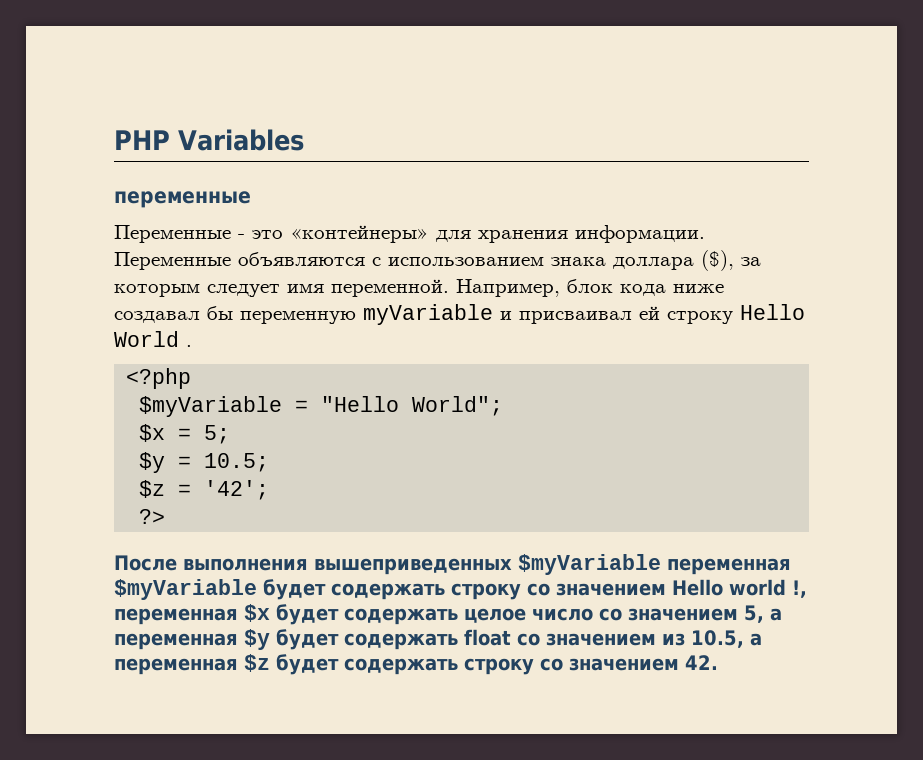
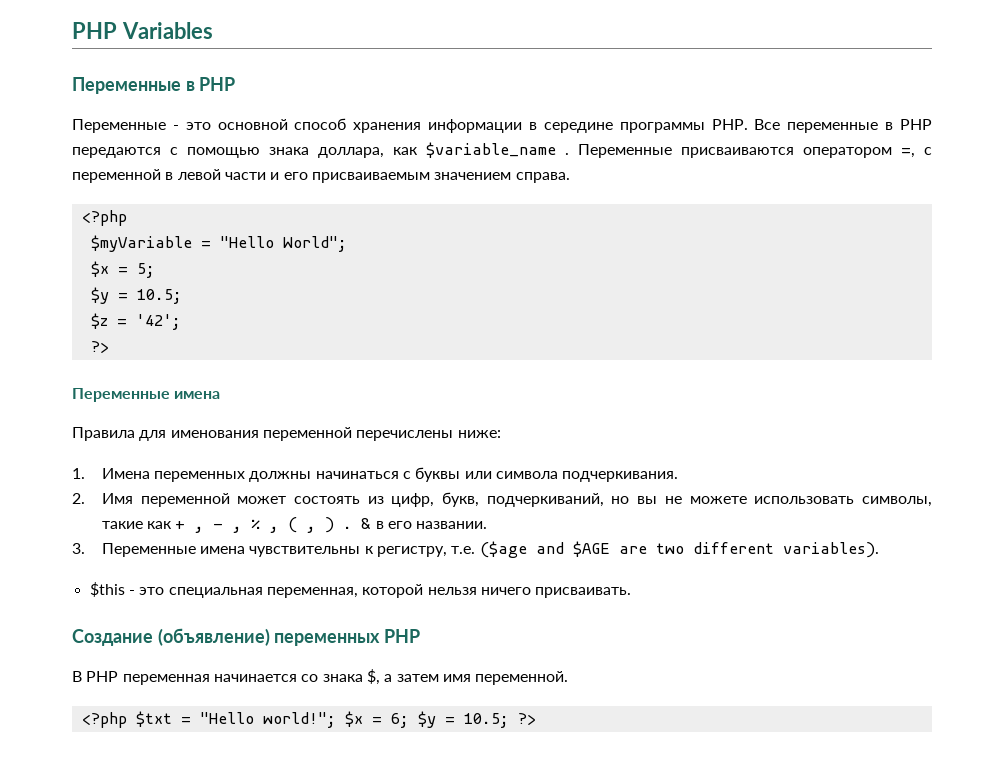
- переменные
+ Переменные в PHP
- Переменные - это «контейнеры» для хранения информации. Переменные объявляются с использованием знака доллара ($), за которым следует имя переменной. Например, блок кода ниже создавал бы переменную myVariable и присваивал ей строку Hello World .
+ Переменные - это основной способ хранения информации в середине программы PHP. Все переменные в PHP передаются с помощью знака доллара, как $variable_name . Переменные присваиваются оператором =, с переменной в левой части и его присваиваемым значением справа.
  $z = '42';
  ?>
- После выполнения вышеприведенных $myVariable переменная $myVariable будет содержать строку со значением Hello world !, переменная $x будет содержать целое число со значением 5, а переменная $y будет содержать float со значением из 10.5, а переменная $z будет содержать строку со значением 42.
+ Переменные имена
+ Правила для именования переменной перечислены ниже:
+ 1. Имена переменных должны начинаться с буквы или символа подчеркивания.
+ 2. Имя переменной может состоять из цифр, букв, подчеркиваний, но вы не можете использовать символы, такие как + , - , % , ( , ) . & в его названии.
+ 3. Переменные имена чувствительны к регистру, т.е. ($age and $AGE are two different variables).
+ $this - это специальная переменная, которой нельзя ничего присваивать.
+ Создание (объявление) переменных PHP
+ В PHP переменная начинается со знака $, а затем имя переменной.
+ <?php $txt = "Hello world!"; $x = 6; $y = 10.5; ?>

